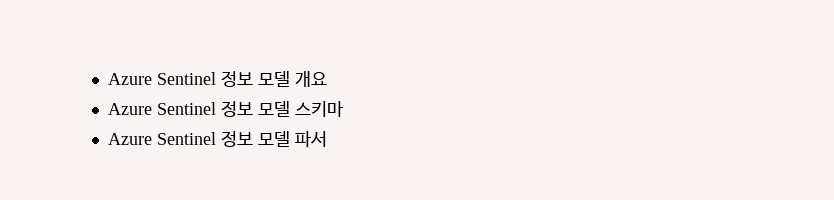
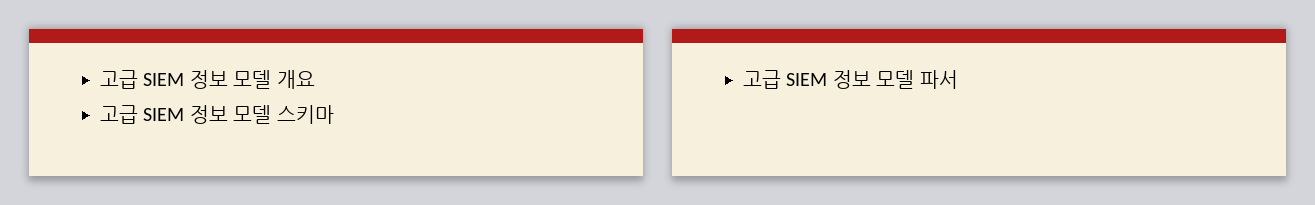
- Azure Sentinel 정보 모델 개요
+ 고급 SIEM 정보 모델 개요
- Azure Sentinel 정보 모델 스키마
+ 고급 SIEM 정보 모델 스키마
- Azure Sentinel 정보 모델 파서
+ 고급 SIEM 정보 모델 파서

